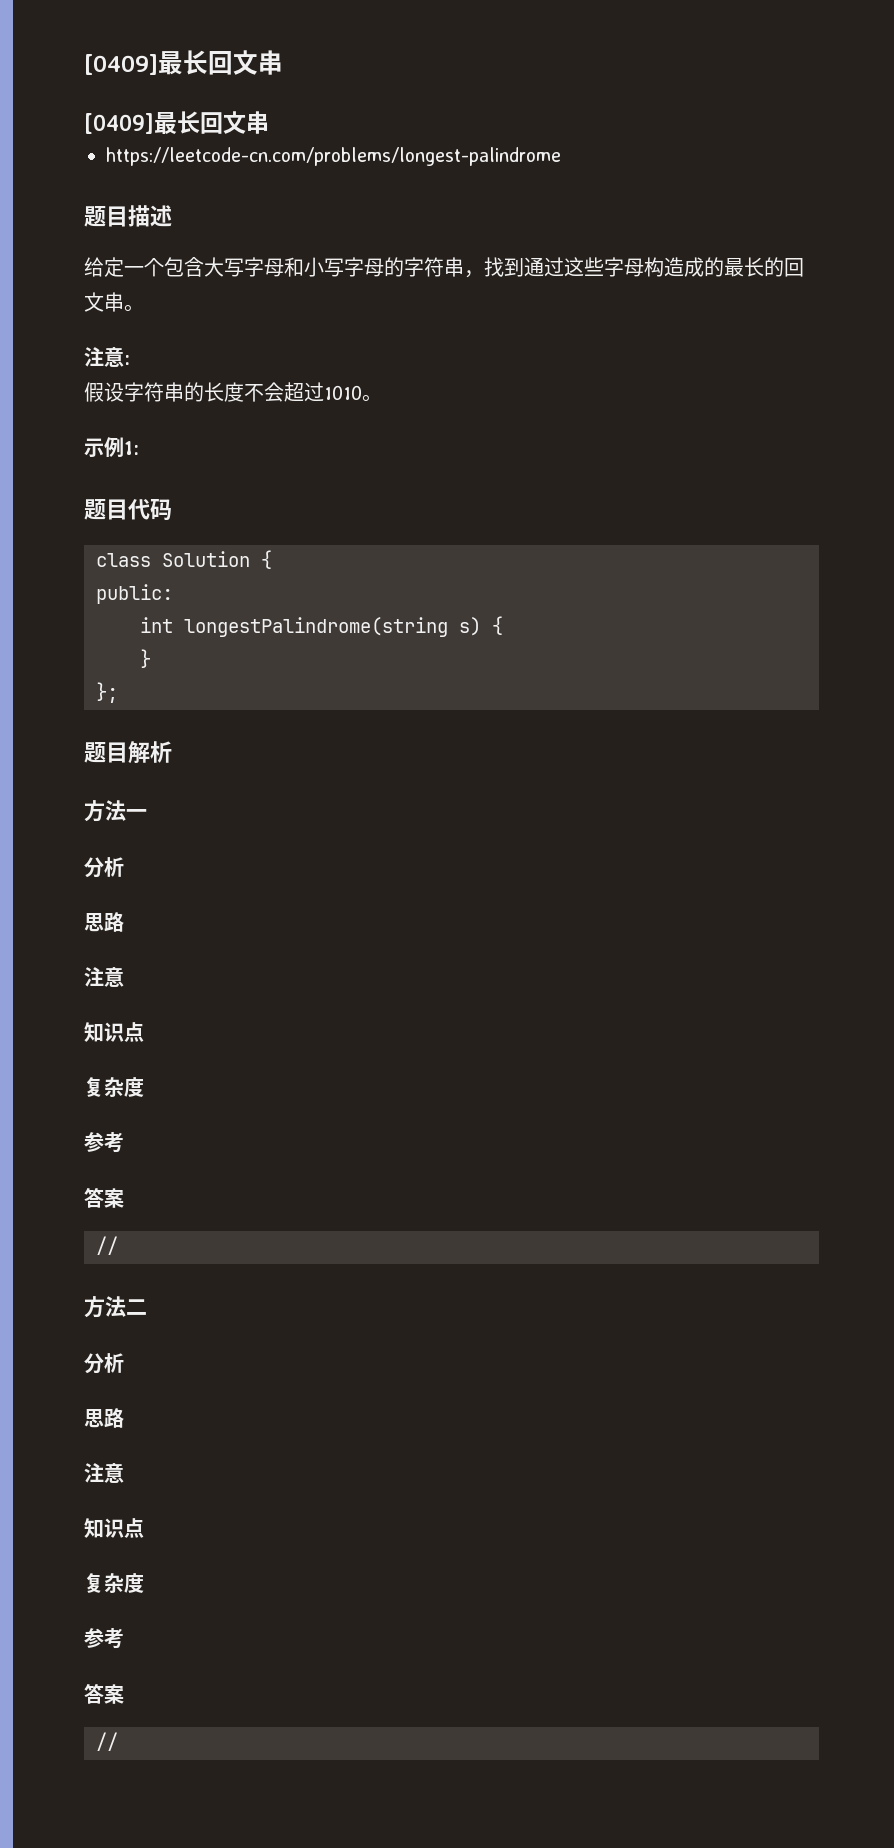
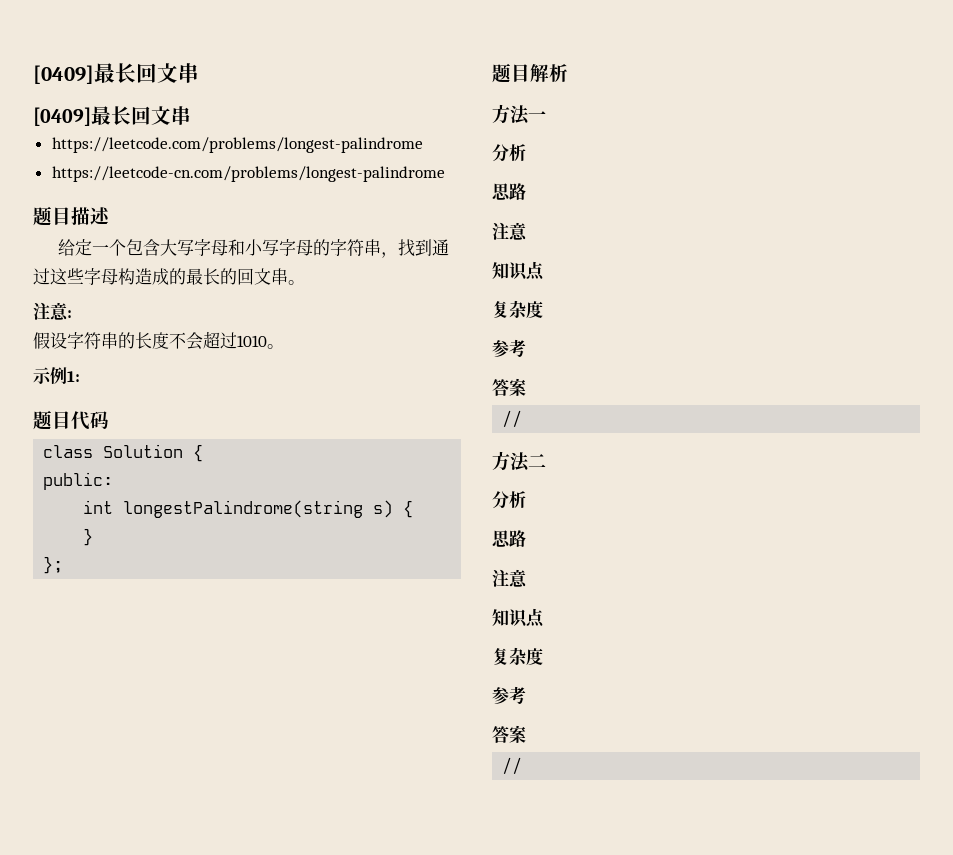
+ https://leetcode.com/problems/longest-palindrome

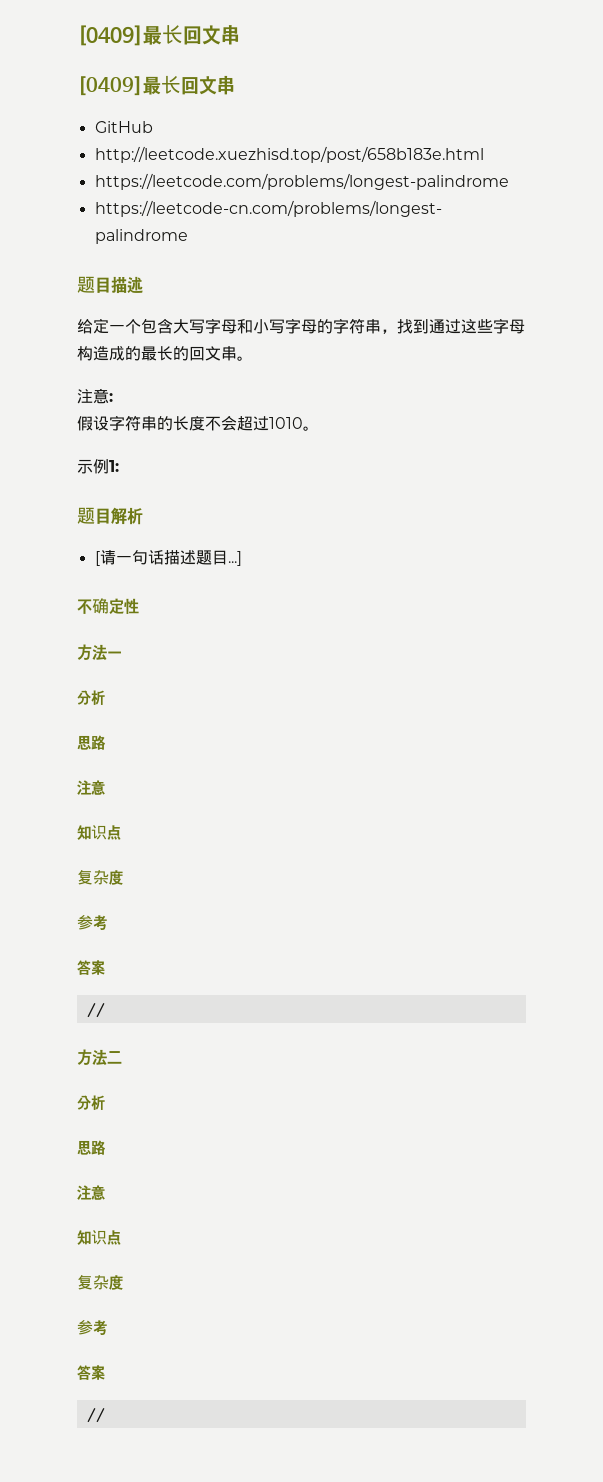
+ GitHub
+ http://leetcode.xuezhisd.top/post/658b183e.html
- 题目代码
- class Solution {
- public:
- int longestPalindrome(string s) {
- }
- };
  题目解析
+ [请一句话描述题目...]
+ 不确定性

